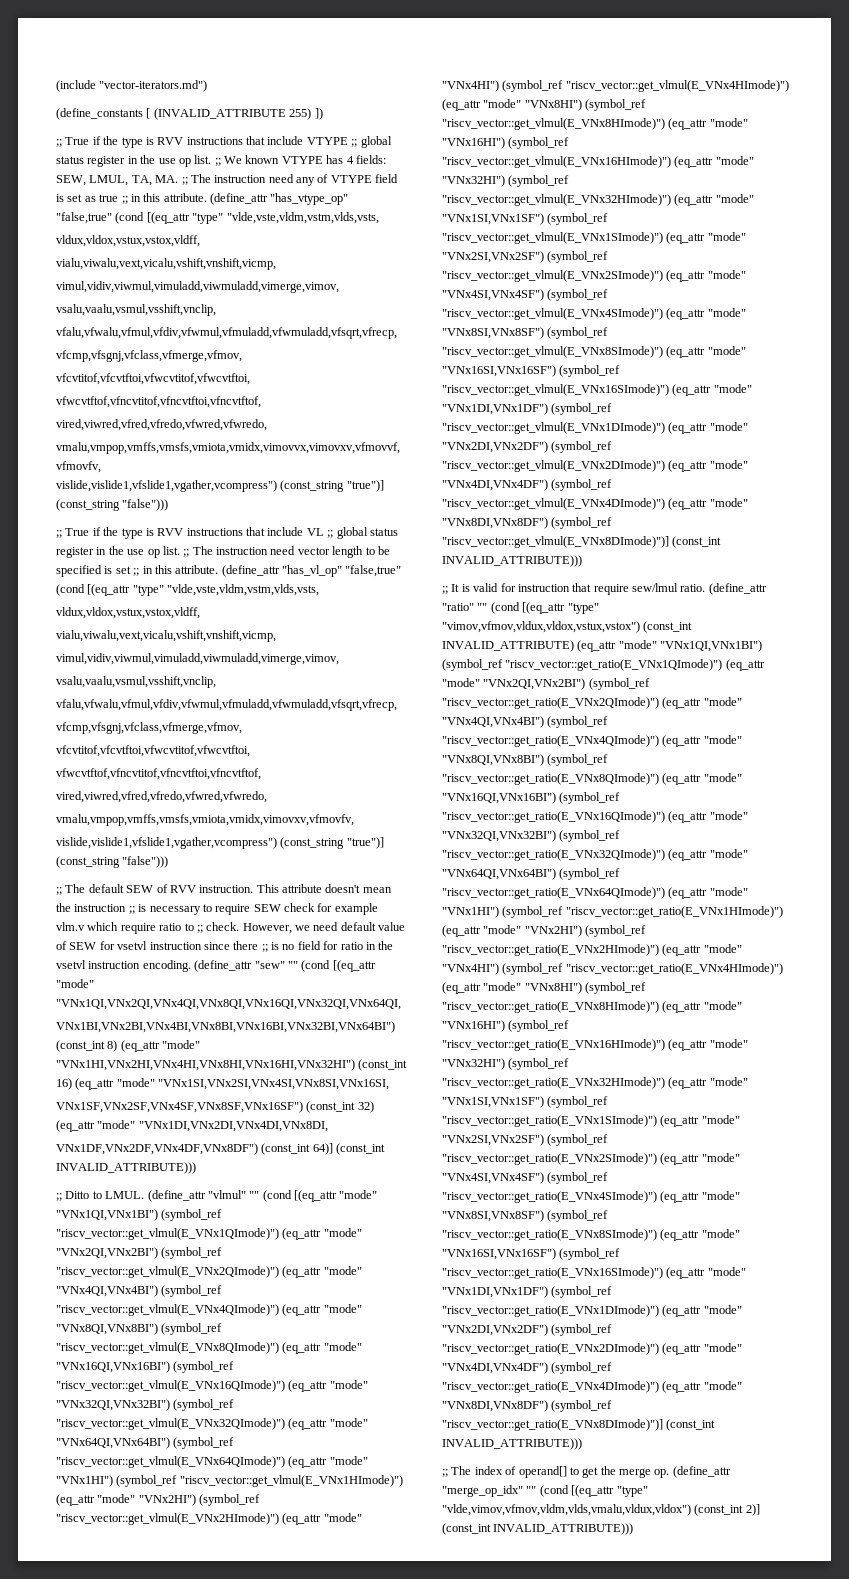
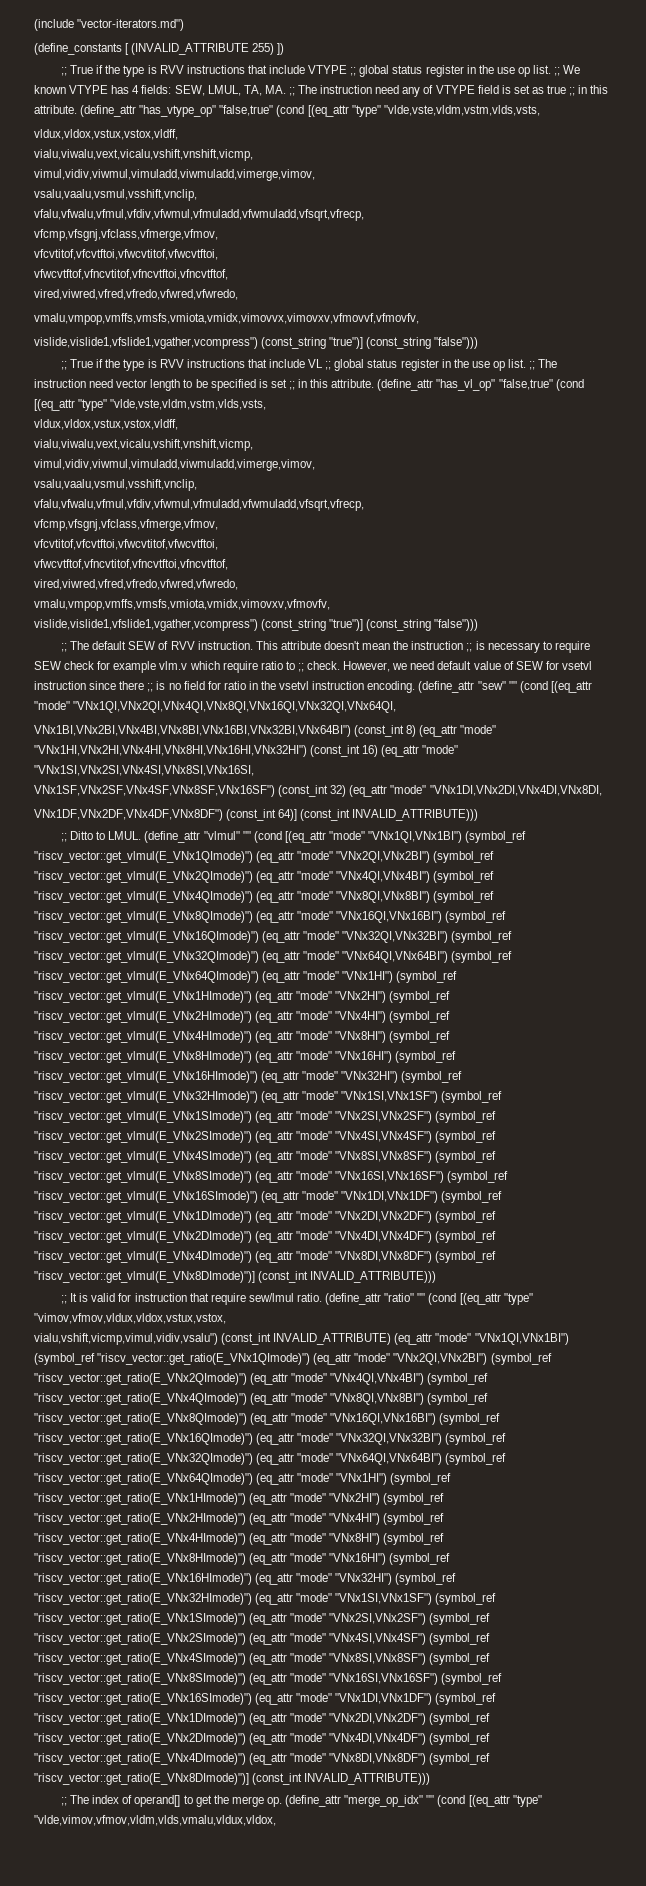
- (define_attr "ratio" "" (cond [(eq_attr "type" "vimov,vfmov,vldux,vldox,vstux,vstox") (const_int INVALID_ATTRIBUTE) (eq_attr "mode" "VNx1QI,VNx1BI") (symbol_ref "riscv_vector::get_ratio(E_VNx1QImode)") (eq_attr "mode" "VNx2QI,VNx2BI") (symbol_ref "riscv_vector::get_ratio(E_VNx2QImode)") (eq_attr "mode" "VNx4QI,VNx4BI") (symbol_ref "riscv_vector::get_ratio(E_VNx4QImode)") (eq_attr "mode" "VNx8QI,VNx8BI") (symbol_ref "riscv_vector::get_ratio(E_VNx8QImode)") (eq_attr "mode" "VNx16QI,VNx16BI") (symbol_ref "riscv_vector::get_ratio(E_VNx16QImode)") (eq_attr "mode" "VNx32QI,VNx32BI") (symbol_ref "riscv_vector::get_ratio(E_VNx32QImode)") (eq_attr "mode" "VNx64QI,VNx64BI") (symbol_ref "riscv_vector::get_ratio(E_VNx64QImode)") (eq_attr "mode" "VNx1HI") (symbol_ref "riscv_vector::get_ratio(E_VNx1HImode)") (eq_attr "mode" "VNx2HI") (symbol_ref "riscv_vector::get_ratio(E_VNx2HImode)") (eq_attr "mode" "VNx4HI") (symbol_ref "riscv_vector::get_ratio(E_VNx4HImode)") (eq_attr "mode" "VNx8HI") (symbol_ref "riscv_vector::get_ratio(E_VNx8HImode)") (eq_attr "mode" "VNx16HI") (symbol_ref "riscv_vector::get_ratio(E_VNx16HImode)") (eq_attr "mode" "VNx32HI") (symbol_ref "riscv_vector::get_ratio(E_VNx32HImode)") (eq_attr "mode" "VNx1SI,VNx1SF") (symbol_ref "riscv_vector::get_ratio(E_VNx1SImode)") (eq_attr "mode" "VNx2SI,VNx2SF") (symbol_ref "riscv_vector::get_ratio(E_VNx2SImode)") (eq_attr "mode" "VNx4SI,VNx4SF") (symbol_ref "riscv_vector::get_ratio(E_VNx4SImode)") (eq_attr "mode" "VNx8SI,VNx8SF") (symbol_ref "riscv_vector::get_ratio(E_VNx8SImode)") (eq_attr "mode" "VNx16SI,VNx16SF") (symbol_ref "riscv_vector::get_ratio(E_VNx16SImode)") (eq_attr "mode" "VNx1DI,VNx1DF") (symbol_ref "riscv_vector::get_ratio(E_VNx1DImode)") (eq_attr "mode" "VNx2DI,VNx2DF") (symbol_ref "riscv_vector::get_ratio(E_VNx2DImode)") (eq_attr "mode" "VNx4DI,VNx4DF") (symbol_ref "riscv_vector::get_ratio(E_VNx4DImode)") (eq_attr "mode" "VNx8DI,VNx8DF") (symbol_ref "riscv_vector::get_ratio(E_VNx8DImode)")] (const_int INVALID_ATTRIBUTE)))
+ (define_attr "ratio" "" (cond [(eq_attr "type" "vimov,vfmov,vldux,vldox,vstux,vstox,
+ vialu,vshift,vicmp,vimul,vidiv,vsalu") (const_int INVALID_ATTRIBUTE) (eq_attr "mode" "VNx1QI,VNx1BI") (symbol_ref "riscv_vector::get_ratio(E_VNx1QImode)") (eq_attr "mode" "VNx2QI,VNx2BI") (symbol_ref "riscv_vector::get_ratio(E_VNx2QImode)") (eq_attr "mode" "VNx4QI,VNx4BI") (symbol_ref "riscv_vector::get_ratio(E_VNx4QImode)") (eq_attr "mode" "VNx8QI,VNx8BI") (symbol_ref "riscv_vector::get_ratio(E_VNx8QImode)") (eq_attr "mode" "VNx16QI,VNx16BI") (symbol_ref "riscv_vector::get_ratio(E_VNx16QImode)") (eq_attr "mode" "VNx32QI,VNx32BI") (symbol_ref "riscv_vector::get_ratio(E_VNx32QImode)") (eq_attr "mode" "VNx64QI,VNx64BI") (symbol_ref "riscv_vector::get_ratio(E_VNx64QImode)") (eq_attr "mode" "VNx1HI") (symbol_ref "riscv_vector::get_ratio(E_VNx1HImode)") (eq_attr "mode" "VNx2HI") (symbol_ref "riscv_vector::get_ratio(E_VNx2HImode)") (eq_attr "mode" "VNx4HI") (symbol_ref "riscv_vector::get_ratio(E_VNx4HImode)") (eq_attr "mode" "VNx8HI") (symbol_ref "riscv_vector::get_ratio(E_VNx8HImode)") (eq_attr "mode" "VNx16HI") (symbol_ref "riscv_vector::get_ratio(E_VNx16HImode)") (eq_attr "mode" "VNx32HI") (symbol_ref "riscv_vector::get_ratio(E_VNx32HImode)") (eq_attr "mode" "VNx1SI,VNx1SF") (symbol_ref "riscv_vector::get_ratio(E_VNx1SImode)") (eq_attr "mode" "VNx2SI,VNx2SF") (symbol_ref "riscv_vector::get_ratio(E_VNx2SImode)") (eq_attr "mode" "VNx4SI,VNx4SF") (symbol_ref "riscv_vector::get_ratio(E_VNx4SImode)") (eq_attr "mode" "VNx8SI,VNx8SF") (symbol_ref "riscv_vector::get_ratio(E_VNx8SImode)") (eq_attr "mode" "VNx16SI,VNx16SF") (symbol_ref "riscv_vector::get_ratio(E_VNx16SImode)") (eq_attr "mode" "VNx1DI,VNx1DF") (symbol_ref "riscv_vector::get_ratio(E_VNx1DImode)") (eq_attr "mode" "VNx2DI,VNx2DF") (symbol_ref "riscv_vector::get_ratio(E_VNx2DImode)") (eq_attr "mode" "VNx4DI,VNx4DF") (symbol_ref "riscv_vector::get_ratio(E_VNx4DImode)") (eq_attr "mode" "VNx8DI,VNx8DF") (symbol_ref "riscv_vector::get_ratio(E_VNx8DImode)")] (const_int INVALID_ATTRIBUTE)))
- ;; The index of operand[] to get the merge op. (define_attr "merge_op_idx" "" (cond [(eq_attr "type" "vlde,vimov,vfmov,vldm,vlds,vmalu,vldux,vldox") (const_int 2)] (const_int INVALID_ATTRIBUTE)))
+ ;; The index of operand[] to get the merge op. (define_attr "merge_op_idx" "" (cond [(eq_attr "type" "vlde,vimov,vfmov,vldm,vlds,vmalu,vldux,vldox,

